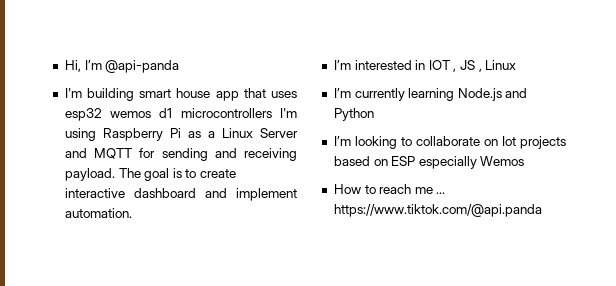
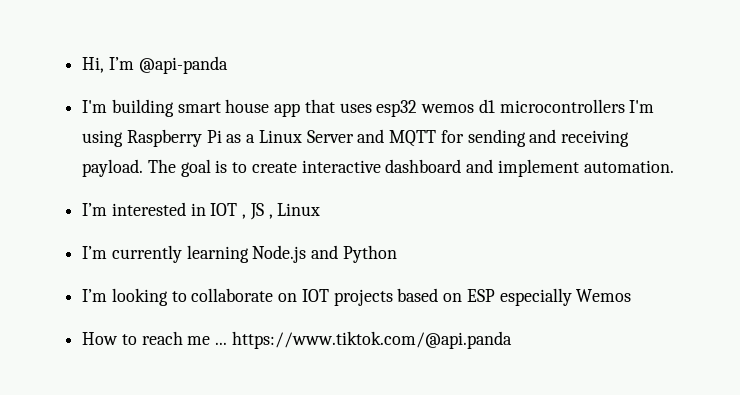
- I’m looking to collaborate on Iot projects based on ESP especially Wemos
+ I’m looking to collaborate on IOT projects based on ESP especially Wemos

